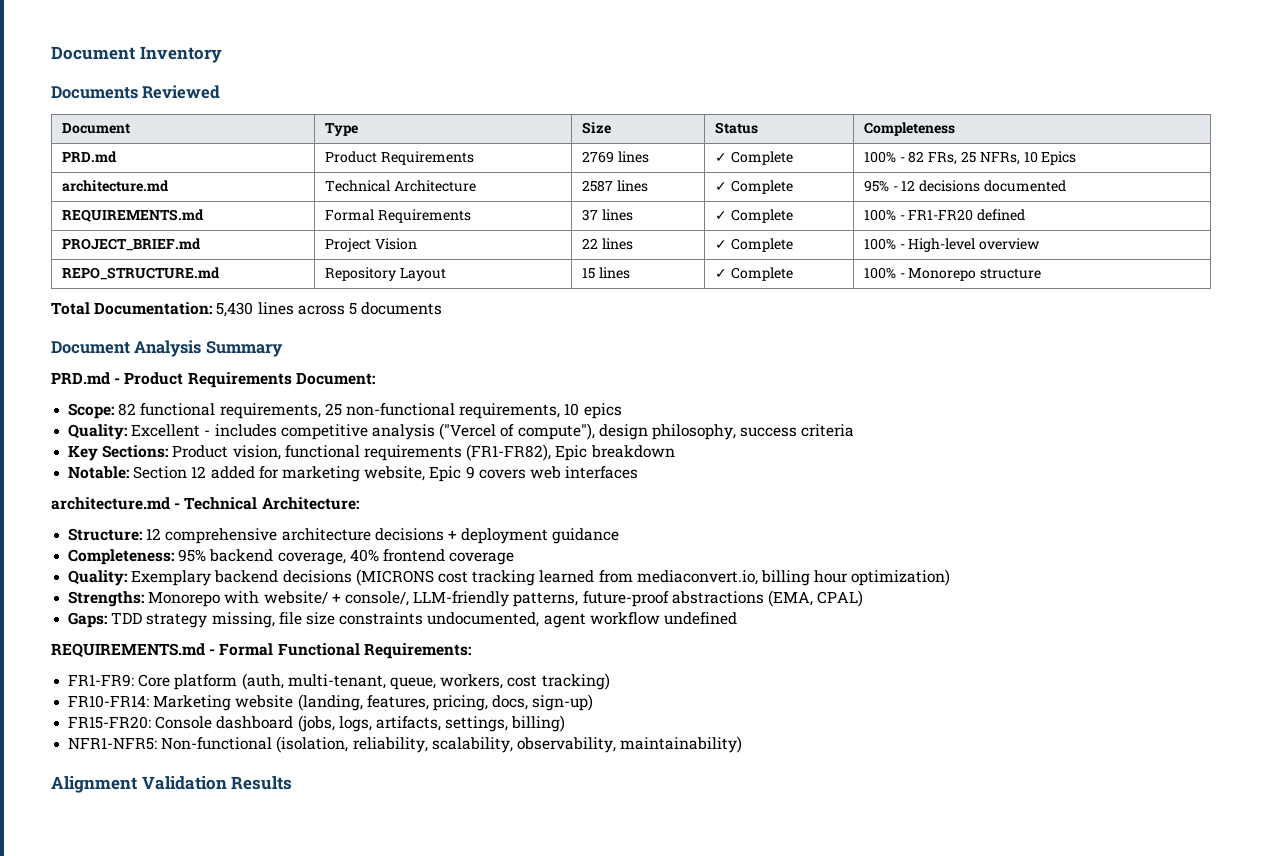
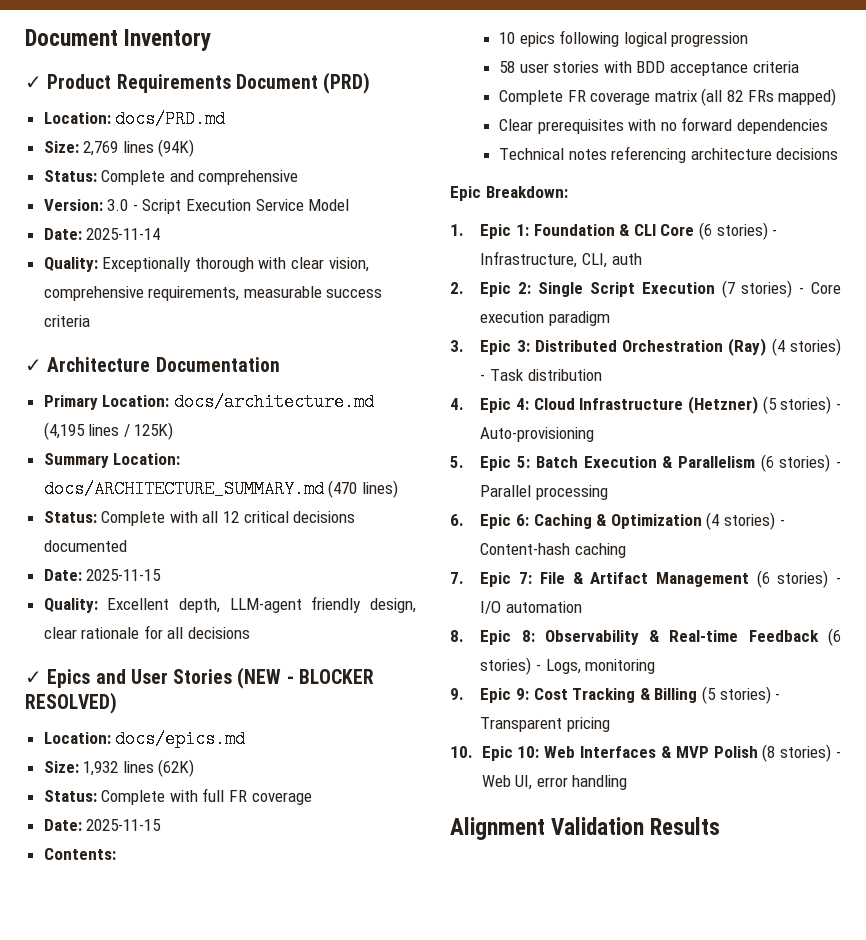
- Documents Reviewed
- Document | Type | Size | Status | Completeness
- PRD.md | Product Requirements | 2769 lines | ✓ Complete | 100% - 82 FRs, 25 NFRs, 10 Epics
- architecture.md | Technical Architecture | 2587 lines | ✓ Complete | 95% - 12 decisions documented
- REQUIREMENTS.md | Formal Requirements | 37 lines | ✓ Complete | 100% - FR1-FR20 defined
- PROJECT_BRIEF.md | Project Vision | 22 lines | ✓ Complete | 100% - High-level overview
- REPO_STRUCTURE.md | Repository Layout | 15 lines | ✓ Complete | 100% - Monorepo structure
- Total Documentation: 5,430 lines across 5 documents
- Document Analysis Summary
- PRD.md - Product Requirements Document:
- Scope: 82 functional requirements, 25 non-functional requirements, 10 epics
- Quality: Excellent - includes competitive analysis ("Vercel of compute"), design philosophy, success criteria
- Key Sections: Product vision, functional requirements (FR1-FR82), Epic breakdown
- Notable: Section 12 added for marketing website, Epic 9 covers web interfaces
- architecture.md - Technical Architecture:
- Structure: 12 comprehensive architecture decisions + deployment guidance
- Completeness: 95% backend coverage, 40% frontend coverage
- Quality: Exemplary backend decisions (MICRONS cost tracking learned from mediaconvert.io, billing hour optimization)
- Strengths: Monorepo with website/ + console/, LLM-friendly patterns, future-proof abstractions (EMA, CPAL)
- Gaps: TDD strategy missing, file size constraints undocumented, agent workflow undefined
- REQUIREMENTS.md - Formal Functional Requirements:
- FR1-FR9: Core platform (auth, multi-tenant, queue, workers, cost tracking)
- FR10-FR14: Marketing website (landing, features, pricing, docs, sign-up)
- FR15-FR20: Console dashboard (jobs, logs, artifacts, settings, billing)
- NFR1-NFR5: Non-functional (isolation, reliability, scalability, observability, maintainability)
+ ✓ Product Requirements Document (PRD)
+ Location: docs/PRD.md
+ Size: 2,769 lines (94K)
+ Status: Complete and comprehensive
+ Version: 3.0 - Script Execution Service Model
+ Date: 2025-11-14
+ Quality: Exceptionally thorough with clear vision, comprehensive requirements, measurable success criteria
+ ✓ Architecture Documentation
+ Primary Location: docs/architecture.md (4,195 lines / 125K)
+ Summary Location: docs/ARCHITECTURE_SUMMARY.md (470 lines)
+ Status: Complete with all 12 critical decisions documented
+ Date: 2025-11-15
+ Quality: Excellent depth, LLM-agent friendly design, clear rationale for all decisions
+ ✓ Epics and User Stories (NEW - BLOCKER RESOLVED)
+ Location: docs/epics.md
+ Size: 1,932 lines (62K)
+ Status: Complete with full FR coverage
+ Date: 2025-11-15
+ Contents:
+ 10 epics following logical progression
+ 58 user stories with BDD acceptance criteria
+ Complete FR coverage matrix (all 82 FRs mapped)
+ Clear prerequisites with no forward dependencies
+ Technical notes referencing architecture decisions
+ Epic Breakdown:
+ 1. Epic 1: Foundation & CLI Core (6 stories) - Infrastructure, CLI, auth
+ 2. Epic 2: Single Script Execution (7 stories) - Core execution paradigm
+ 3. Epic 3: Distributed Orchestration (Ray) (4 stories) - Task distribution
+ 4. Epic 4: Cloud Infrastructure (Hetzner) (5 stories) - Auto-provisioning
+ 5. Epic 5: Batch Execution & Parallelism (6 stories) - Parallel processing
+ 6. Epic 6: Caching & Optimization (4 stories) - Content-hash caching
+ 7. Epic 7: File & Artifact Management (6 stories) - I/O automation
+ 8. Epic 8: Observability & Real-time Feedback (6 stories) - Logs, monitoring
+ 9. Epic 9: Cost Tracking & Billing (5 stories) - Transparent pricing
+ 10. Epic 10: Web Interfaces & MVP Polish (8 stories) - Web UI, error handling

